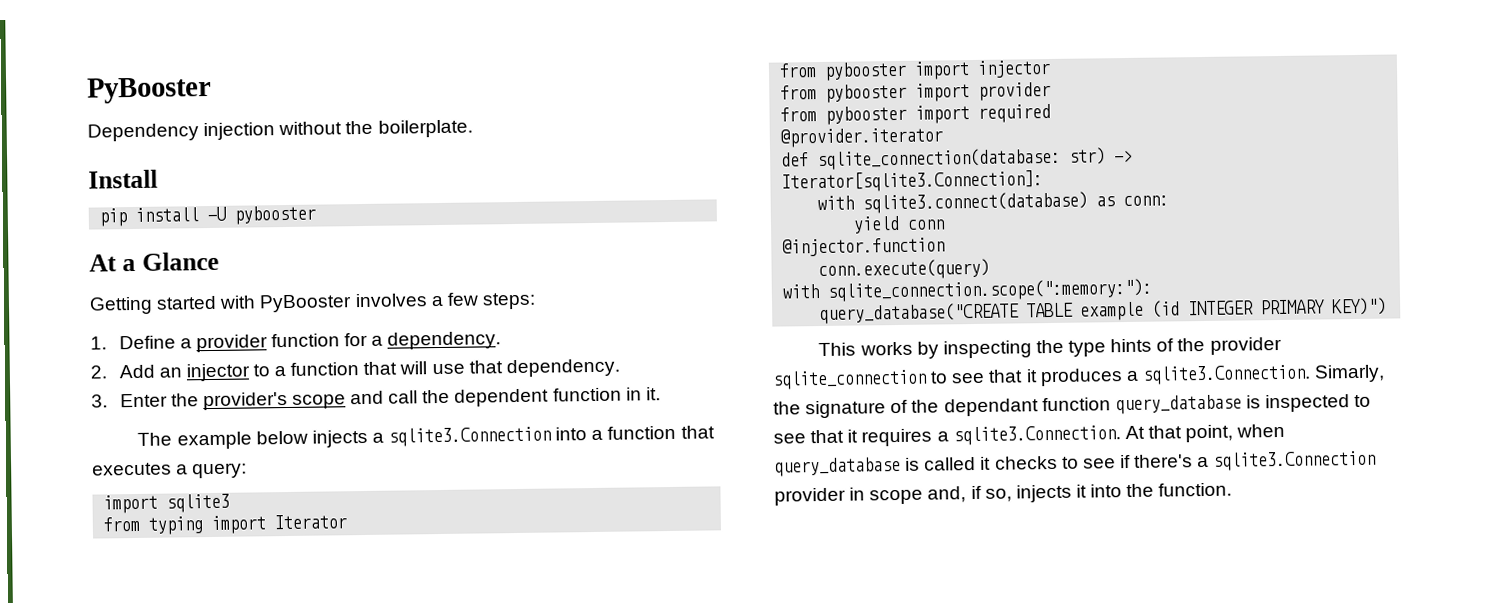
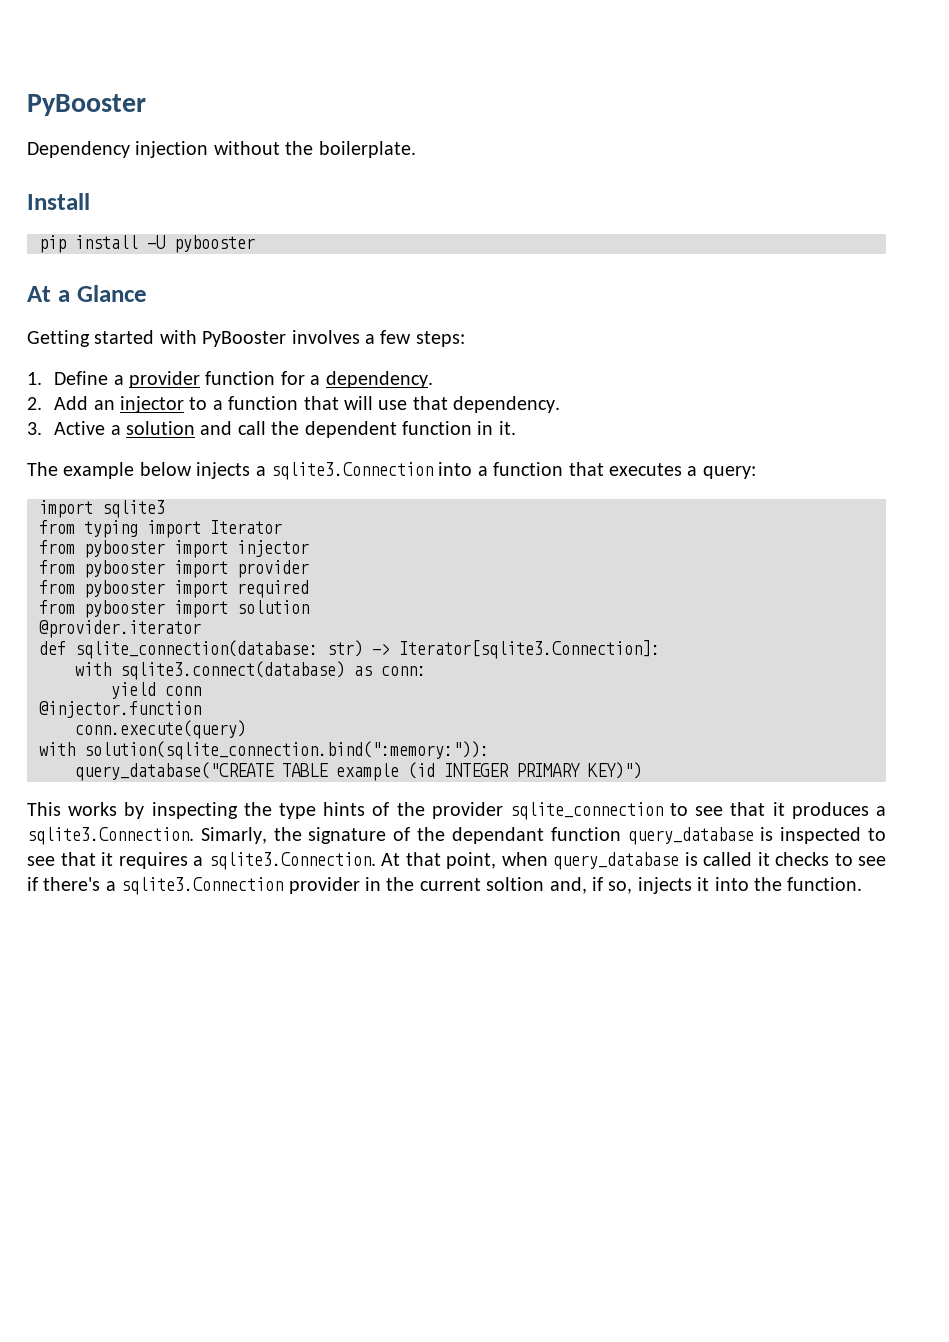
- 3. Enter the provider's scope and call the dependent function in it.
+ 3. Active a solution and call the dependent function in it.
+ from pybooster import solution
- with sqlite_connection.scope(":memory:"):
+ with solution(sqlite_connection.bind(":memory:")):
- This works by inspecting the type hints of the provider sqlite_connection to see that it produces a sqlite3.Connection. Simarly, the signature of the dependant function query_database is inspected to see that it requires a sqlite3.Connection. At that point, when query_database is called it checks to see if there's a sqlite3.Connection provider in scope and, if so, injects it into the function.
+ This works by inspecting the type hints of the provider sqlite_connection to see that it produces a sqlite3.Connection. Simarly, the signature of the dependant function query_database is inspected to see that it requires a sqlite3.Connection. At that point, when query_database is called it checks to see if there's a sqlite3.Connection provider in the current soltion and, if so, injects it into the function.

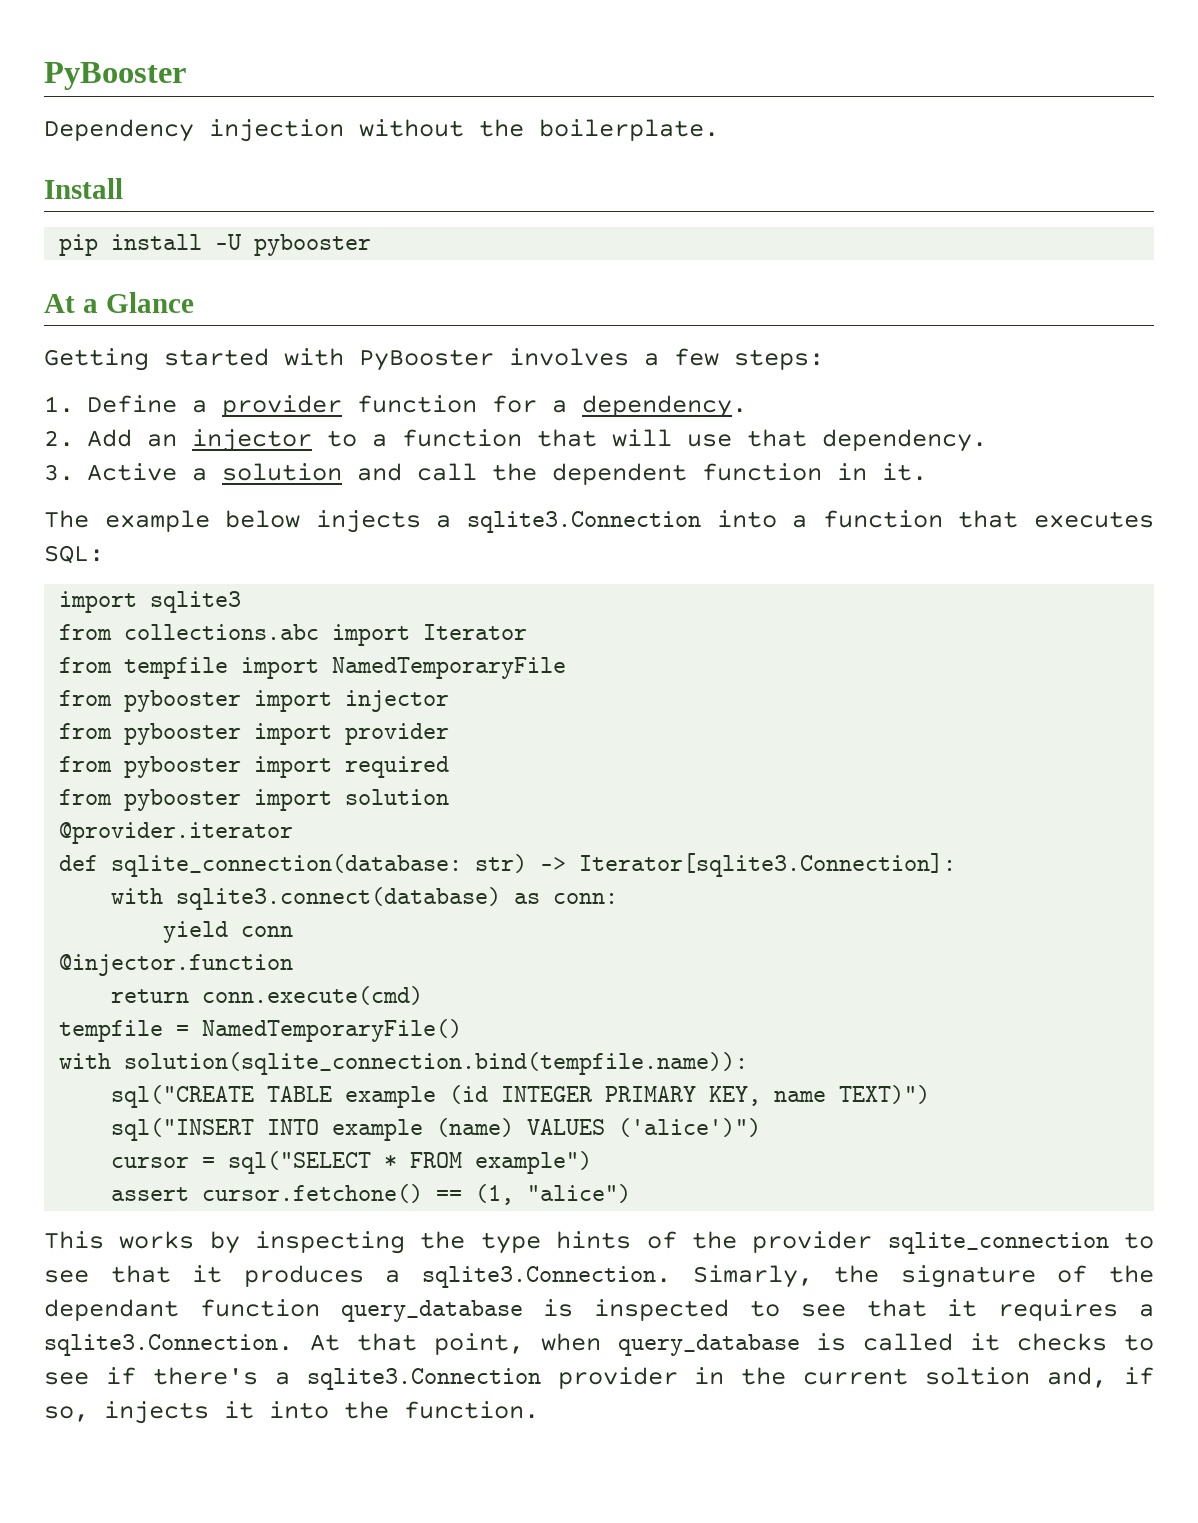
- The example below injects a sqlite3.Connection into a function that executes a query:
+ The example below injects a sqlite3.Connection into a function that executes SQL:
- from typing import Iterator
+ from collections.abc import Iterator
+ from tempfile import NamedTemporaryFile
- conn.execute(query)
- with solution(sqlite_connection.bind(":memory:")):
- query_database("CREATE TABLE example (id INTEGER PRIMARY KEY)")
+ return conn.execute(cmd)
+ tempfile = NamedTemporaryFile()
+ with solution(sqlite_connection.bind(tempfile.name)):
+ sql("CREATE TABLE example (id INTEGER PRIMARY KEY, name TEXT)")
+ sql("INSERT INTO example (name) VALUES ('alice')")
+ cursor = sql("SELECT * FROM example")
+ assert cursor.fetchone() == (1, "alice")

